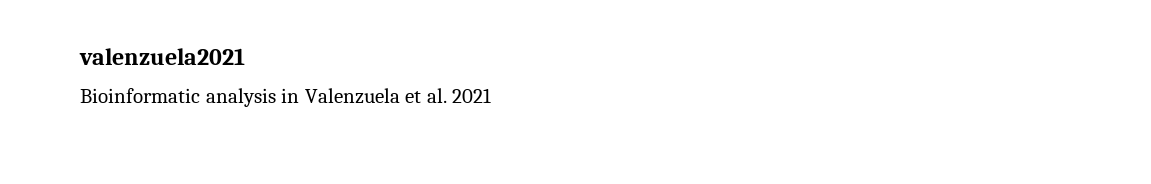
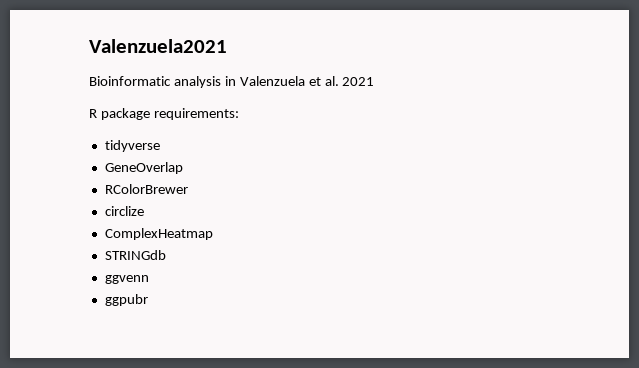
- valenzuela2021
+ Valenzuela2021
+ R package requirements:
+ tidyverse
+ GeneOverlap
+ RColorBrewer
+ circlize
+ ComplexHeatmap
+ STRINGdb
+ ggvenn
+ ggpubr

